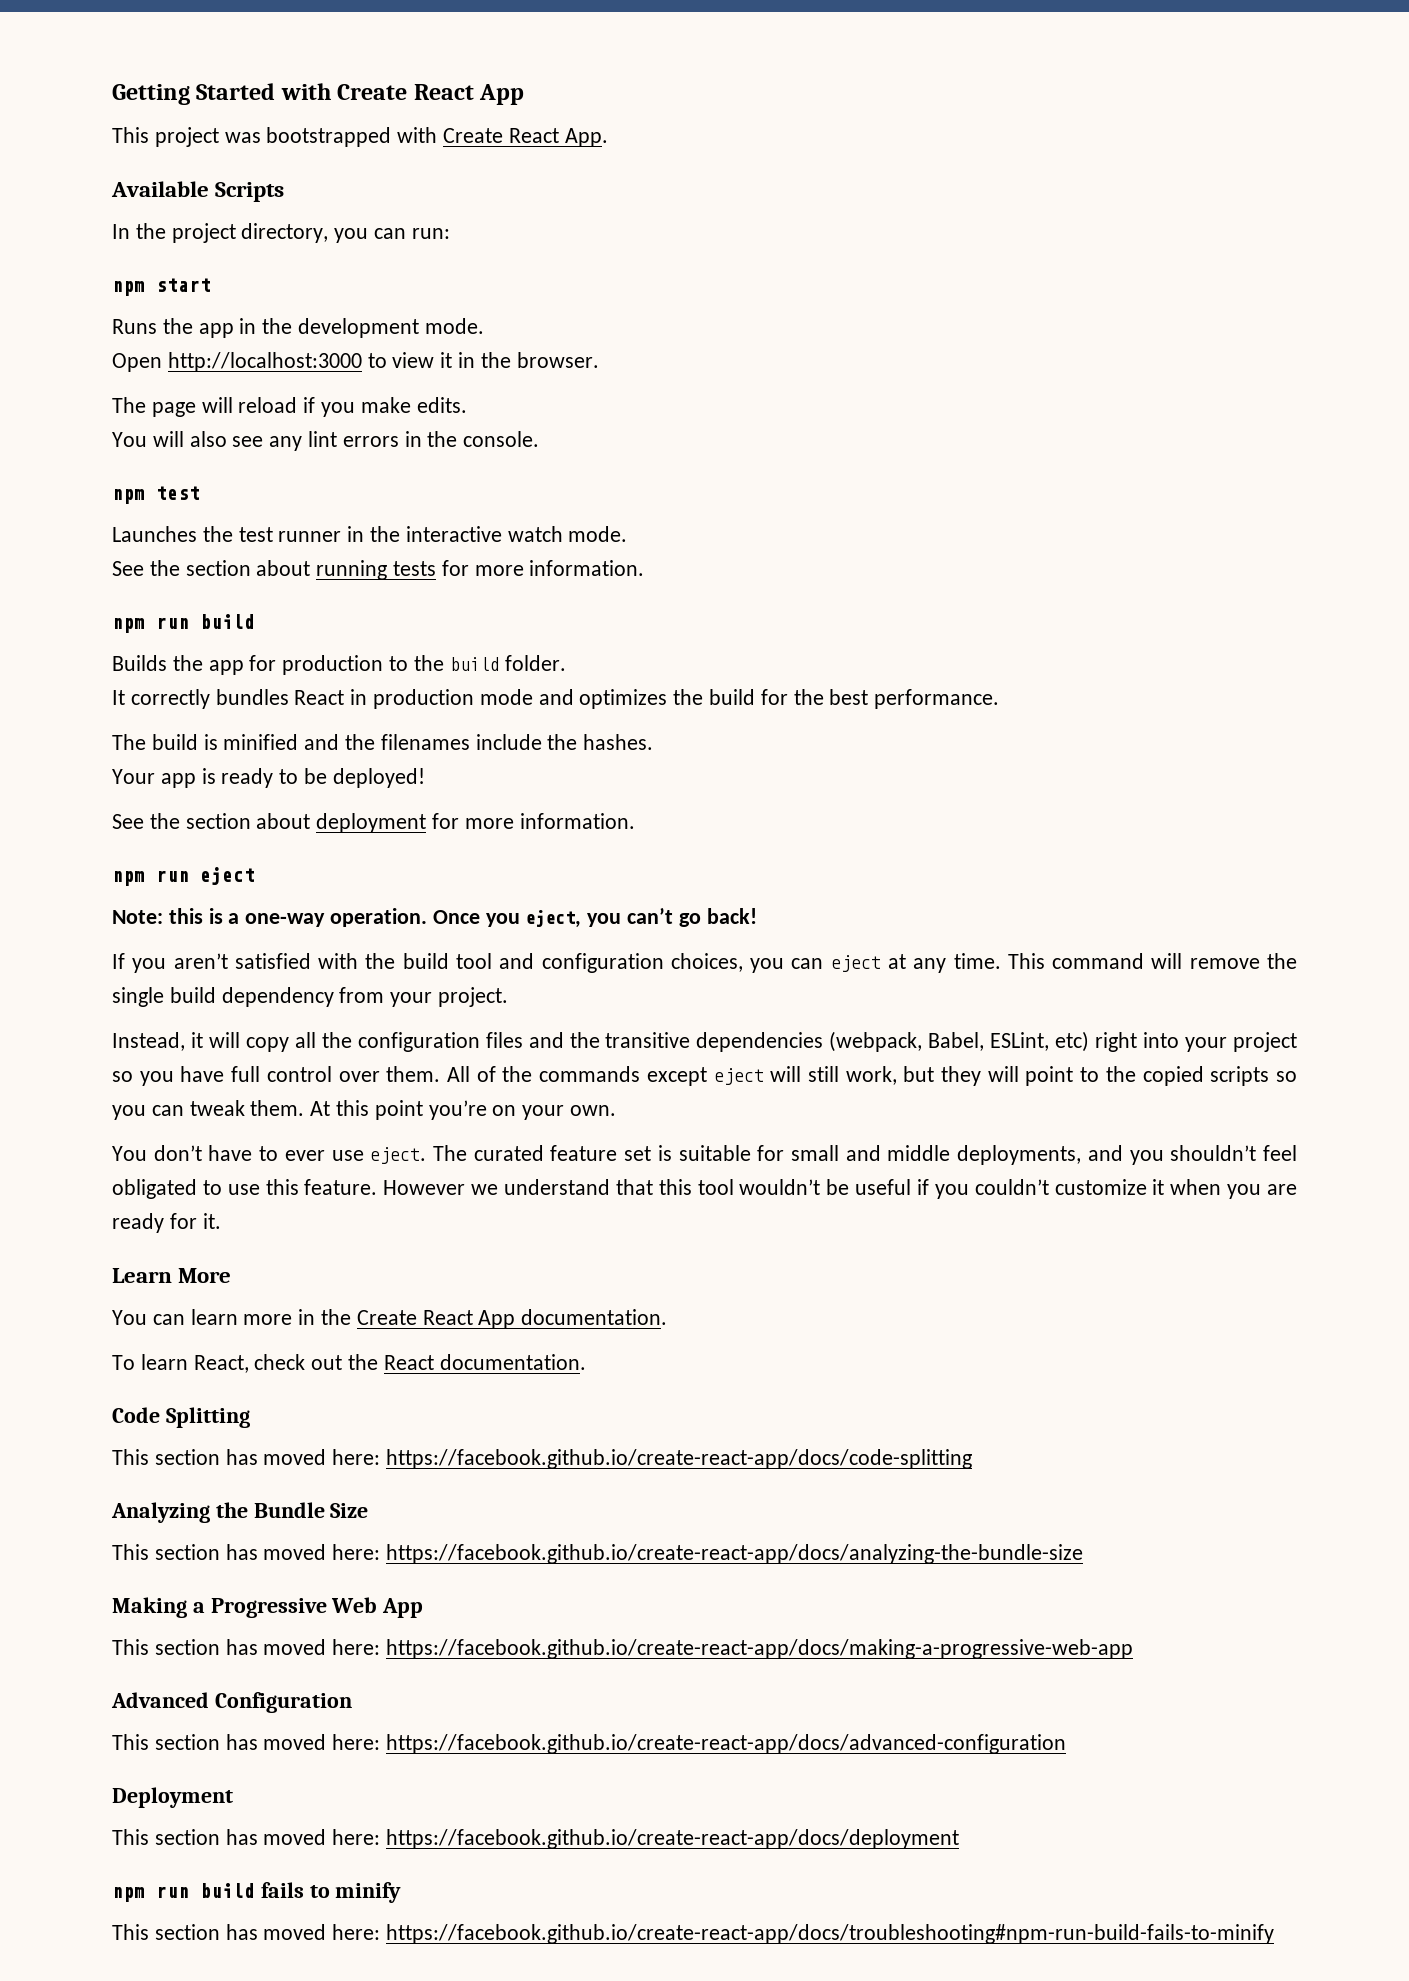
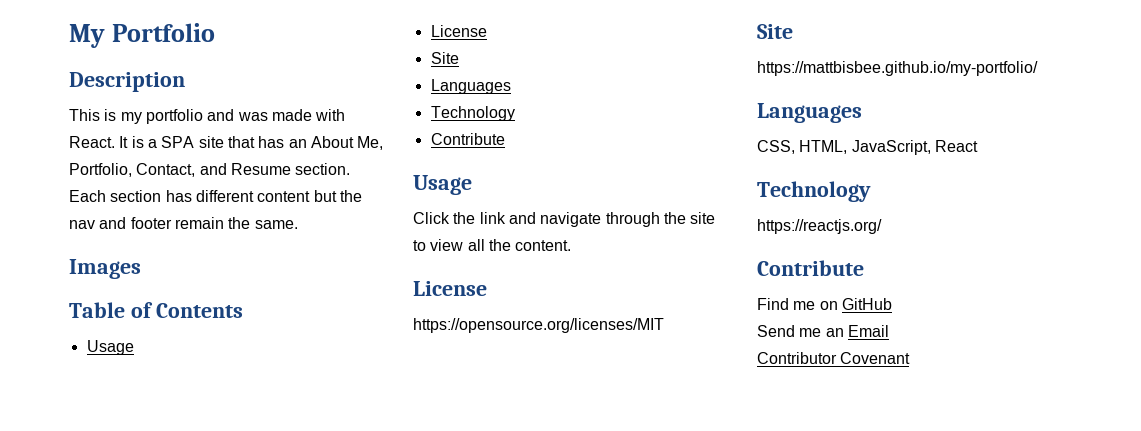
- Getting Started with Create React App
- This project was bootstrapped with Create React App.
- Available Scripts
- In the project directory, you can run:
- npm start
- Runs the app in the development mode.
- Open http://localhost:3000 to view it in the browser.
- The page will reload if you make edits.
- You will also see any lint errors in the console.
- npm test
- Launches the test runner in the interactive watch mode.
- See the section about running tests for more information.
- npm run build
- Builds the app for production to the build folder.
- It correctly bundles React in production mode and optimizes the build for the best performance.
- The build is minified and the filenames include the hashes.
- Your app is ready to be deployed!
- See the section about deployment for more information.
- npm run eject
- Note: this is a one-way operation. Once you eject, you can’t go back!
- If you aren’t satisfied with the build tool and configuration choices, you can eject at any time. This command will remove the single build dependency from your project.
- Instead, it will copy all the configuration files and the transitive dependencies (webpack, Babel, ESLint, etc) right into your project so you have full control over them. All of the commands except eject will still work, but they will point to the copied scripts so you can tweak them. At this point you’re on your own.
- You don’t have to ever use eject. The curated feature set is suitable for small and middle deployments, and you shouldn’t feel obligated to use this feature. However we understand that this tool wouldn’t be useful if you couldn’t customize it when you are ready for it.
- Learn More
- You can learn more in the Create React App documentation.
- To learn React, check out the React documentation.
- Code Splitting
- This section has moved here: https://facebook.github.io/create-react-app/docs/code-splitting
- Analyzing the Bundle Size
- This section has moved here: https://facebook.github.io/create-react-app/docs/analyzing-the-bundle-size
- Making a Progressive Web App
- This section has moved here: https://facebook.github.io/create-react-app/docs/making-a-progressive-web-app
- Advanced Configuration
- This section has moved here: https://facebook.github.io/create-react-app/docs/advanced-configuration
- Deployment
- This section has moved here: https://facebook.github.io/create-react-app/docs/deployment
- npm run build fails to minify
- This section has moved here: https://facebook.github.io/create-react-app/docs/troubleshooting#npm-run-build-fails-to-minify
+ My Portfolio
+ Description
+ This is my portfolio and was made with React. It is a SPA site that has an About Me, Portfolio, Contact, and Resume section. Each section has different content but the nav and footer remain the same.
+ Images
+ Table of Contents
+ Usage
+ License
+ Site
+ Languages
+ Technology
+ Contribute
+ Usage
+ Click the link and navigate through the site to view all the content.
+ License
+ https://opensource.org/licenses/MIT
+ Site
+ https://mattbisbee.github.io/my-portfolio/
+ Languages
+ CSS, HTML, JavaScript, React
+ Technology
+ https://reactjs.org/
+ Contribute
+ Find me on GitHub
+ Send me an Email
+ Contributor Covenant

